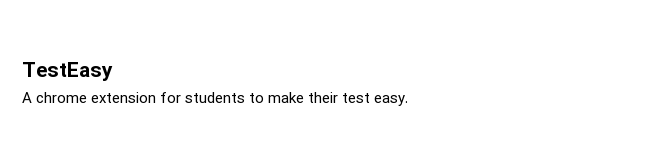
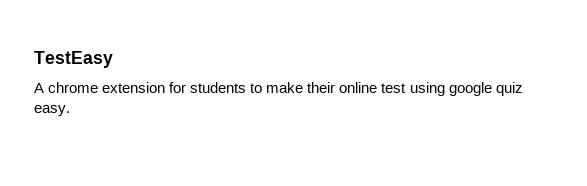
- A chrome extension for students to make their test easy.
+ A chrome extension for students to make their online test using google quiz easy.

